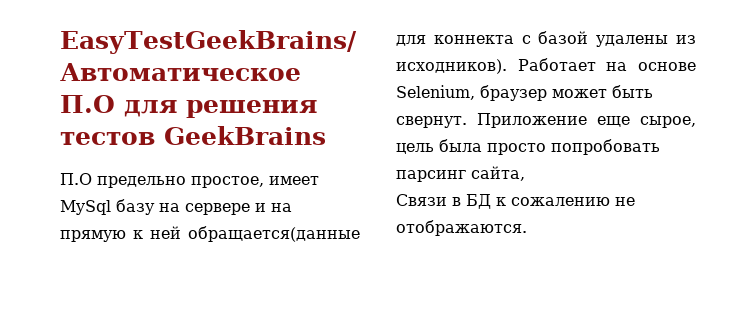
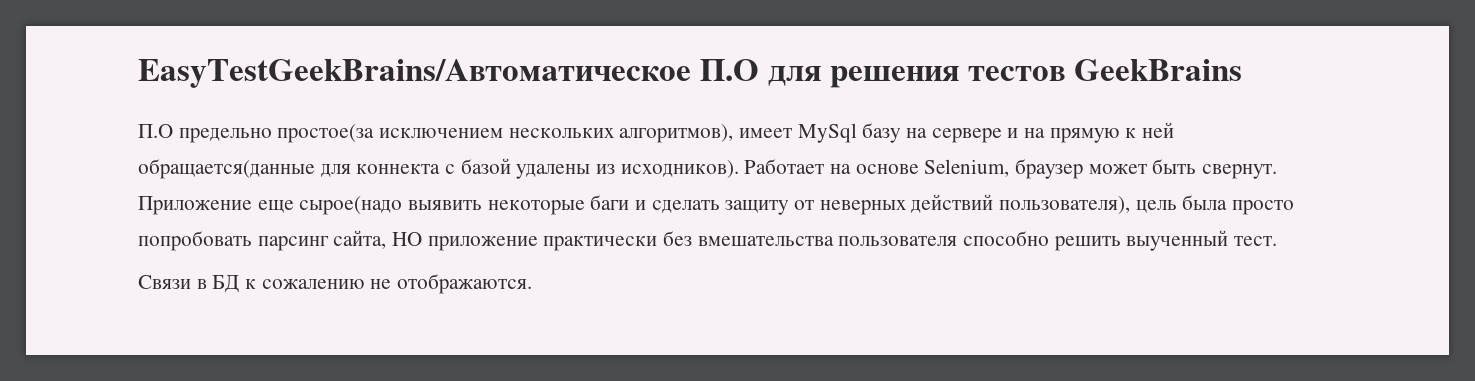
- П.О предельно простое, имеет MySql базу на сервере и на прямую к ней обращается(данные для коннекта с базой удалены из исходников).
+ П.О предельно простое(за исключением нескольких алгоритмов), имеет MySql базу на сервере и на прямую к ней обращается(данные для коннекта с базой удалены из исходников).
- Приложение еще сырое, цель была просто попробовать парсинг сайта,
+ Приложение еще сырое(надо выявить некоторые баги и сделать защиту от неверных действий пользователя), цель была просто попробовать парсинг сайта, НО приложение практически без вмешательства пользователя способно решить выученный тест.

